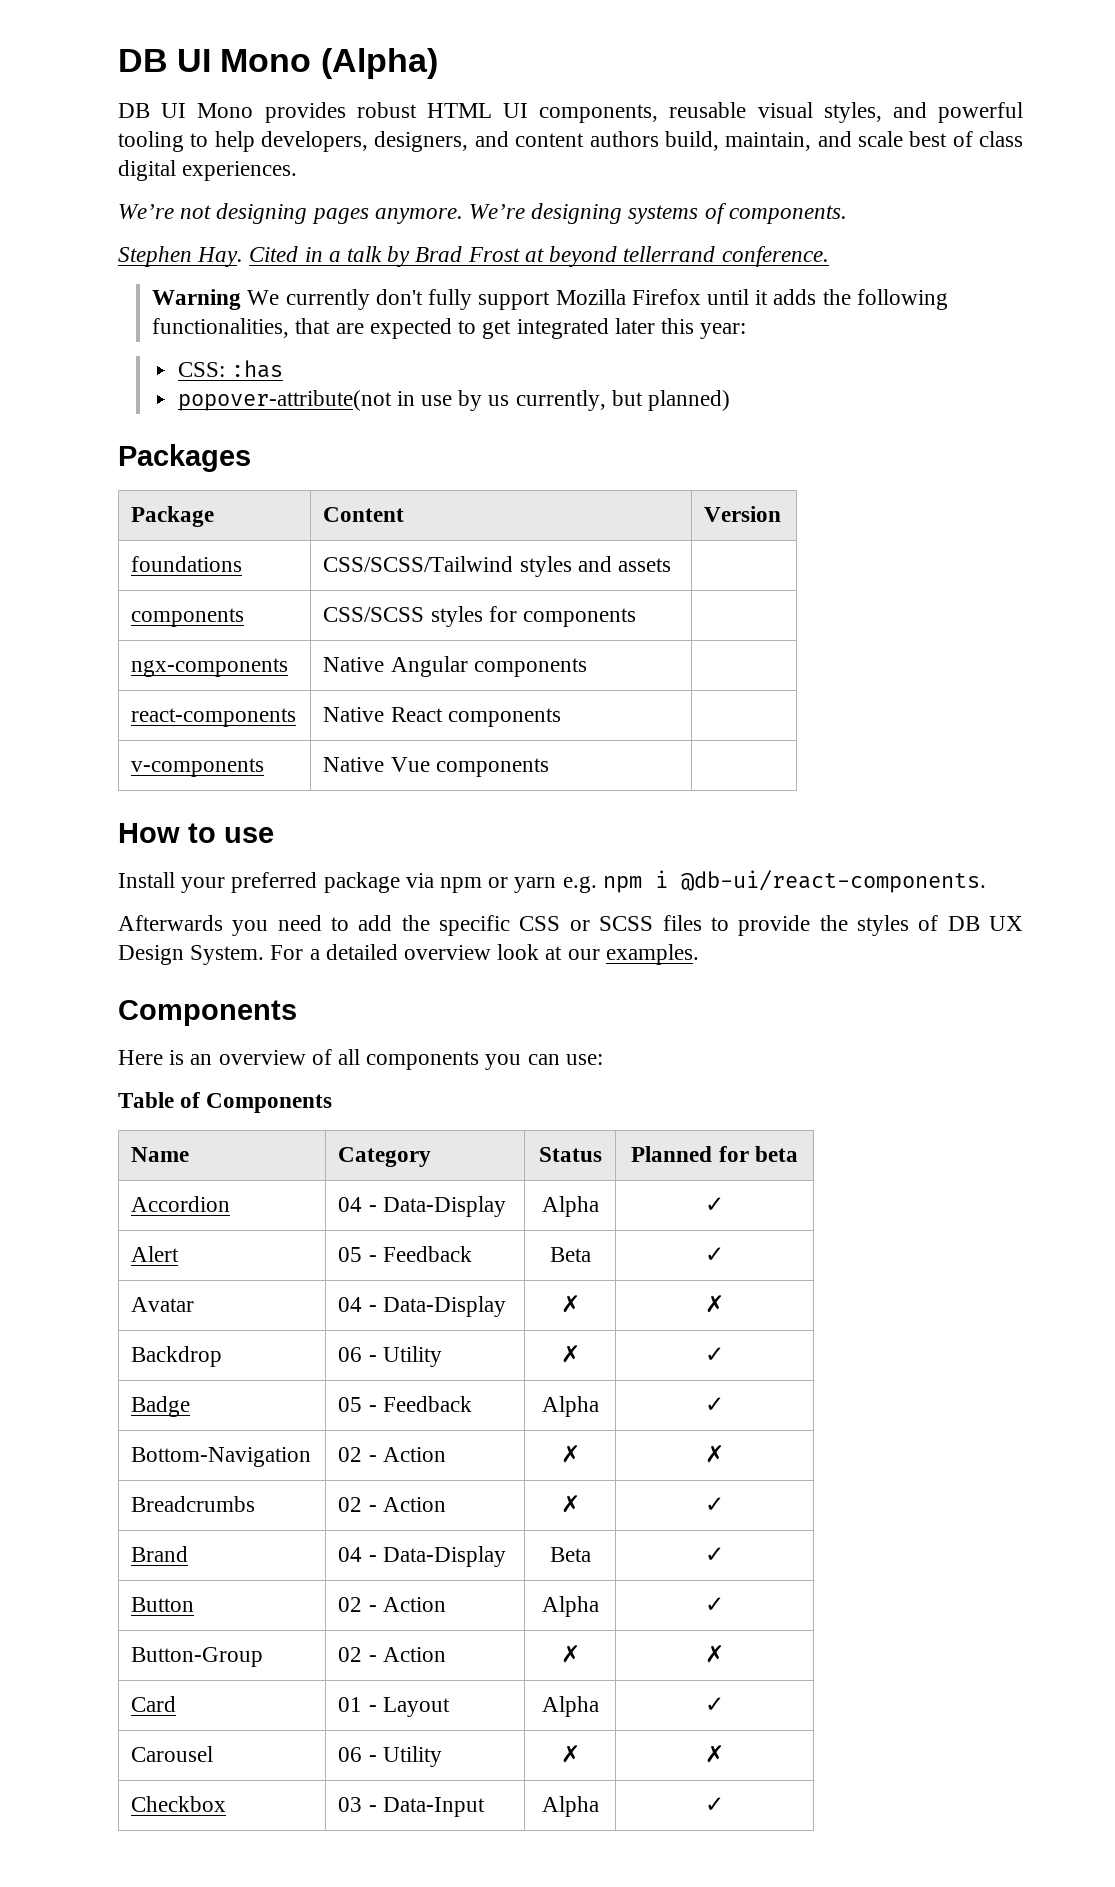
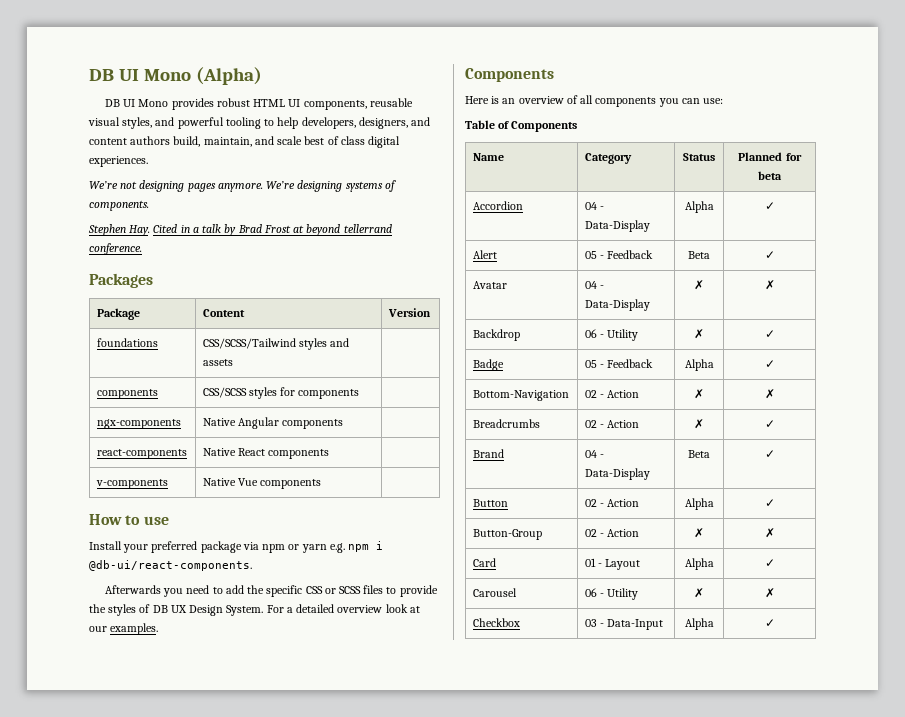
- Warning We currently don't fully support Mozilla Firefox until it adds the following functionalities, that are expected to get integrated later this year:
- CSS: :has
- popover-attribute(not in use by us currently, but planned)

